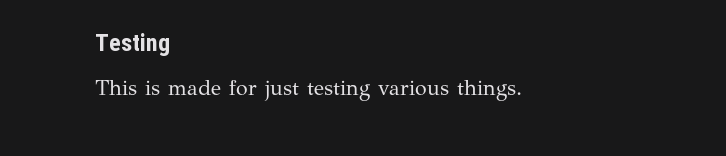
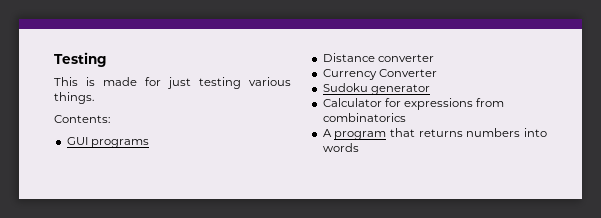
+ Contents:
+ GUI programs
+ Distance converter
+ Currency Converter
+ Sudoku generator
+ Calculator for expressions from combinatorics
+ A program that returns numbers into words

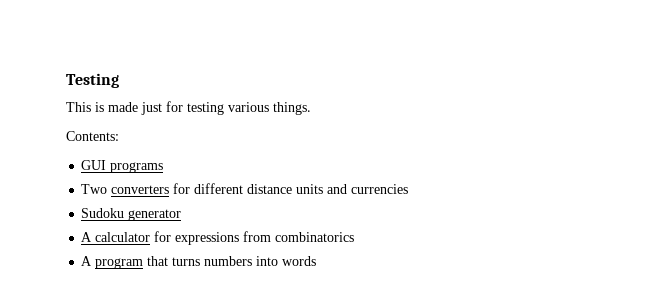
- This is made for just testing various things.
+ This is made just for testing various things.
- Distance converter
- Currency Converter
+ Two converters for different distance units and currencies
- Calculator for expressions from combinatorics
+ A calculator for expressions from combinatorics
- A program that returns numbers into words
+ A program that turns numbers into words

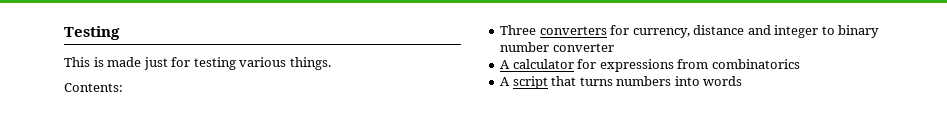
- GUI programs
- Two converters for different distance units and currencies
- Sudoku generator
+ Three converters for currency, distance and integer to binary number converter
- A program that turns numbers into words
+ A script that turns numbers into words

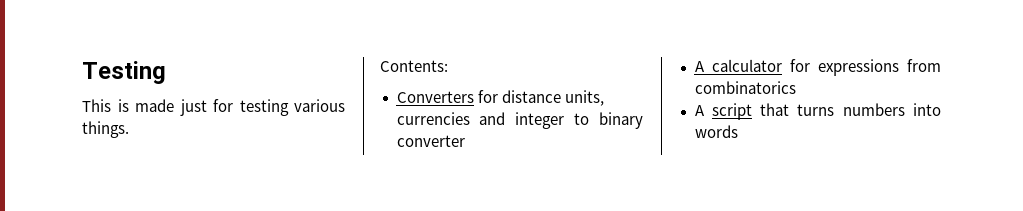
- Three converters for currency, distance and integer to binary number converter
+ Converters for distance units, currencies and integer to binary converter

